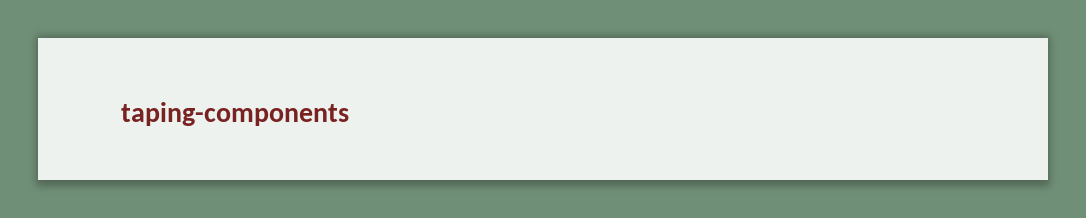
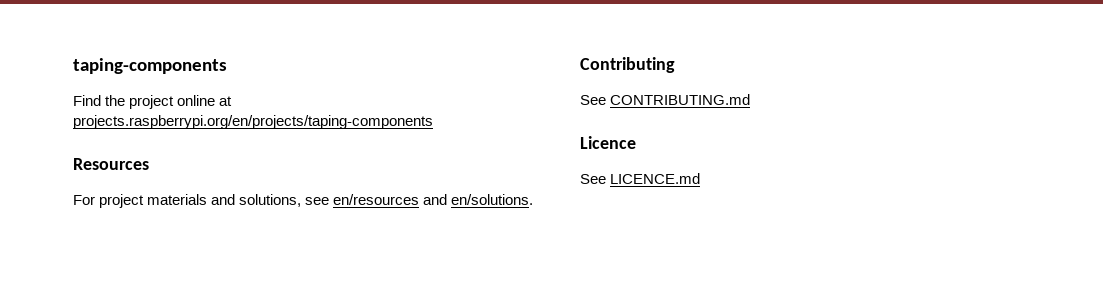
+ Find the project online at projects.raspberrypi.org/en/projects/taping-components
+ Resources
+ For project materials and solutions, see en/resources and en/solutions.
+ Contributing
+ See CONTRIBUTING.md
+ Licence
+ See LICENCE.md

